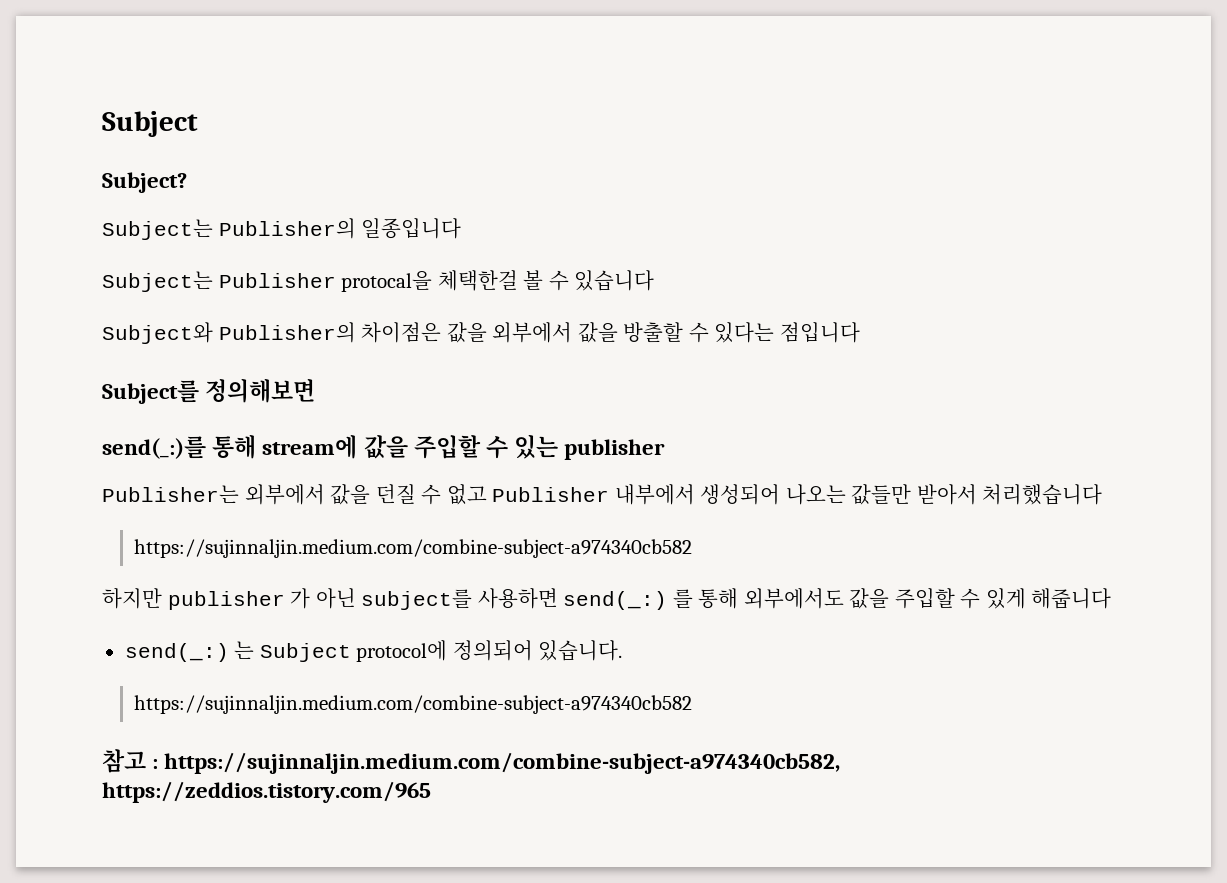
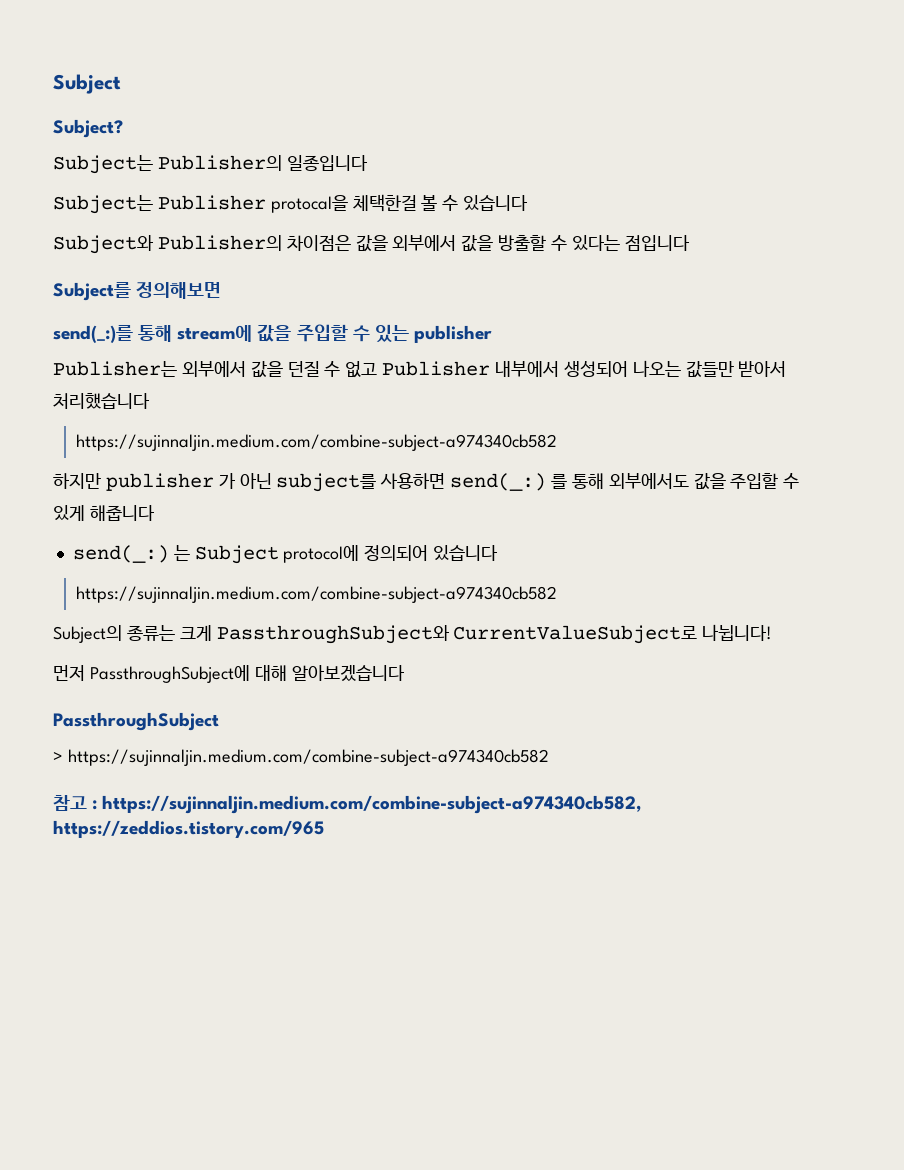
- send(_:) 는 Subject protocol에 정의되어 있습니다.
+ send(_:) 는 Subject protocol에 정의되어 있습니다
  https://sujinnaljin.medium.com/combine-subject-a974340cb582
+ Subject의 종류는 크게 PassthroughSubject와 CurrentValueSubject로 나뉩니다!
+ 먼저 PassthroughSubject에 대해 알아보겠습니다
+ PassthroughSubject
+ > https://sujinnaljin.medium.com/combine-subject-a974340cb582

